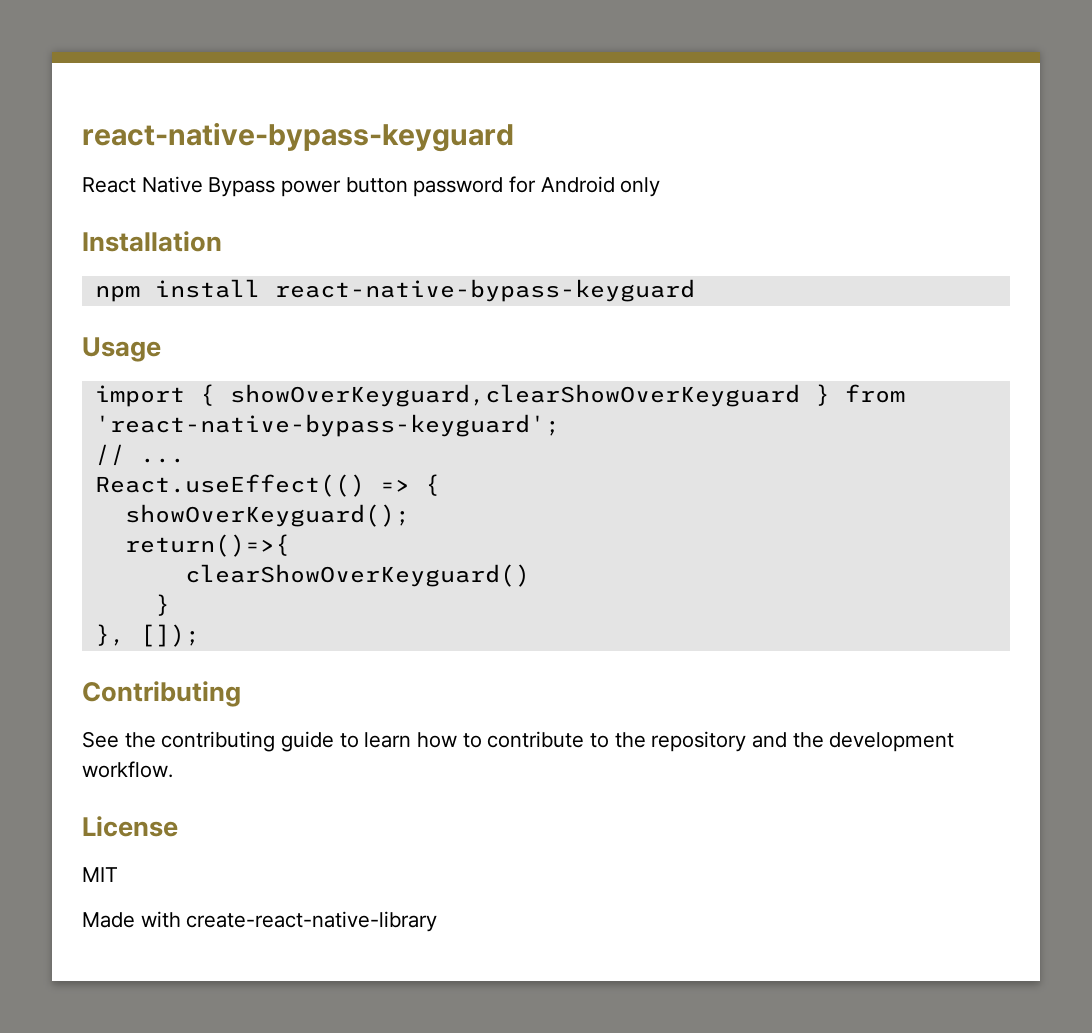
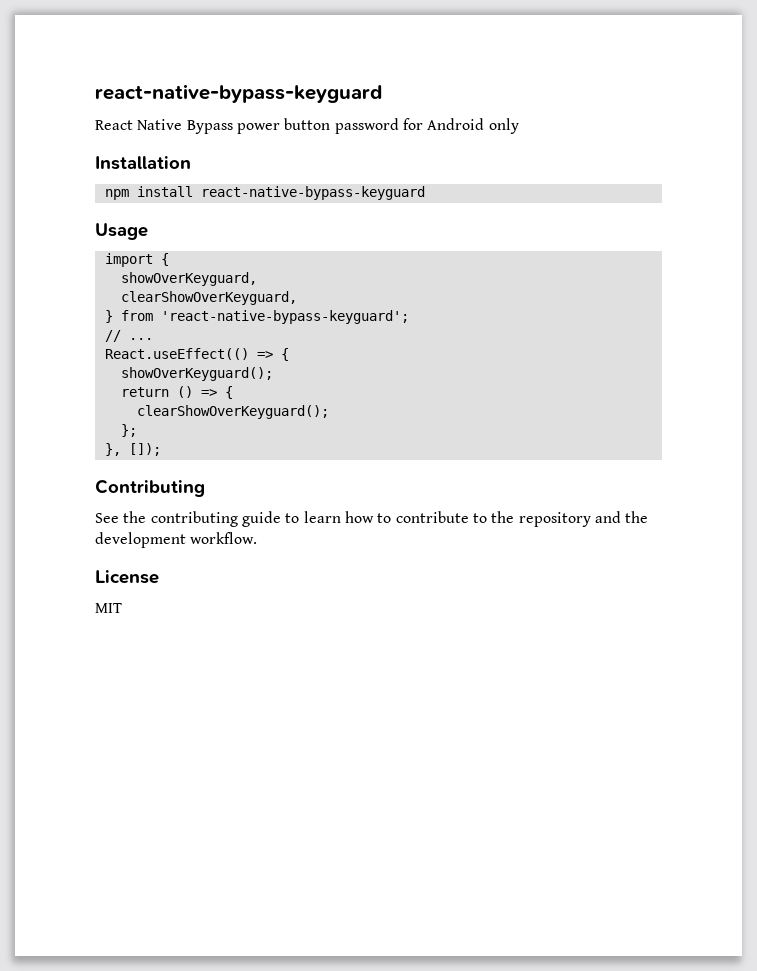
- import { showOverKeyguard,clearShowOverKeyguard } from 'react-native-bypass-keyguard';
+ import {
+ showOverKeyguard,
+ clearShowOverKeyguard,
+ } from 'react-native-bypass-keyguard';
- return()=>{
- clearShowOverKeyguard()
- }
+ return () => {
+ clearShowOverKeyguard();
+ };
- Made with create-react-native-library

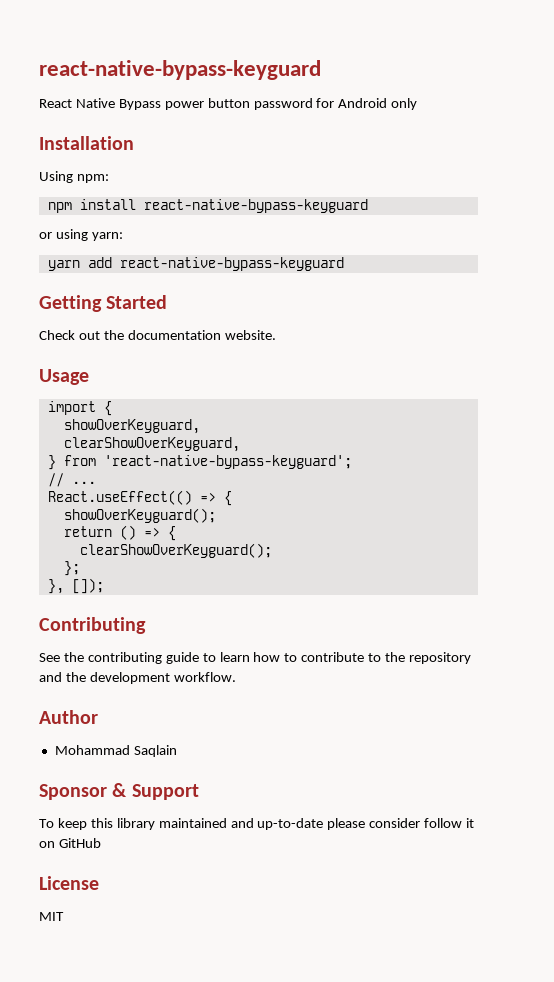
+ Using npm:
+ or using yarn:
+ yarn add react-native-bypass-keyguard
+ Getting Started
+ Check out the documentation website.
+ Author
+ Mohammad Saqlain
+ Sponsor & Support
+ To keep this library maintained and up-to-date please consider follow it on GitHub

